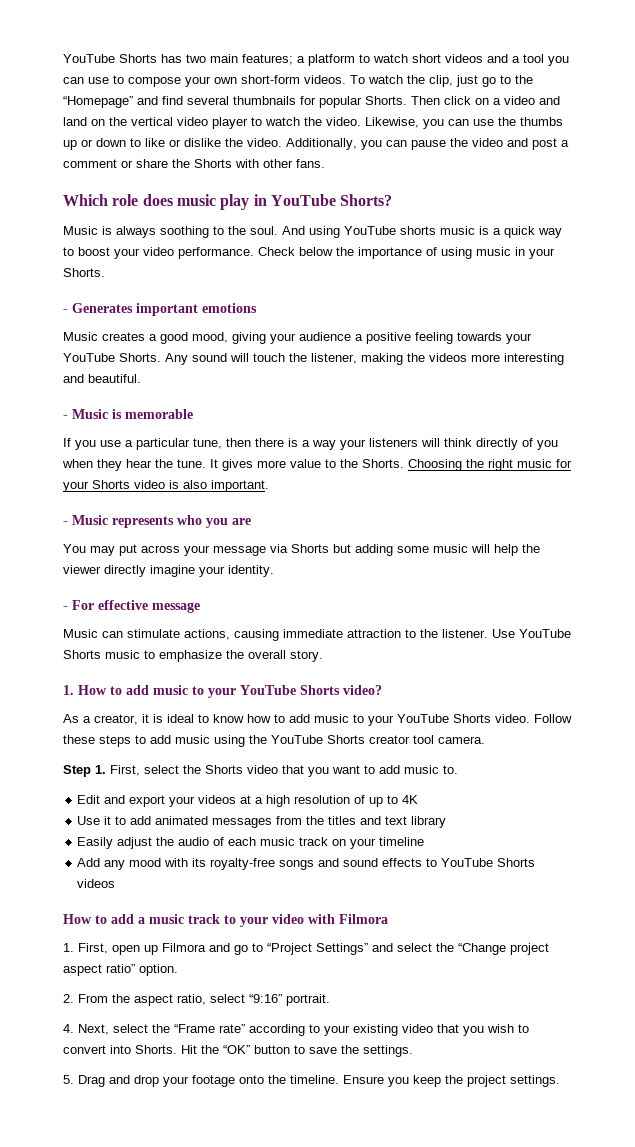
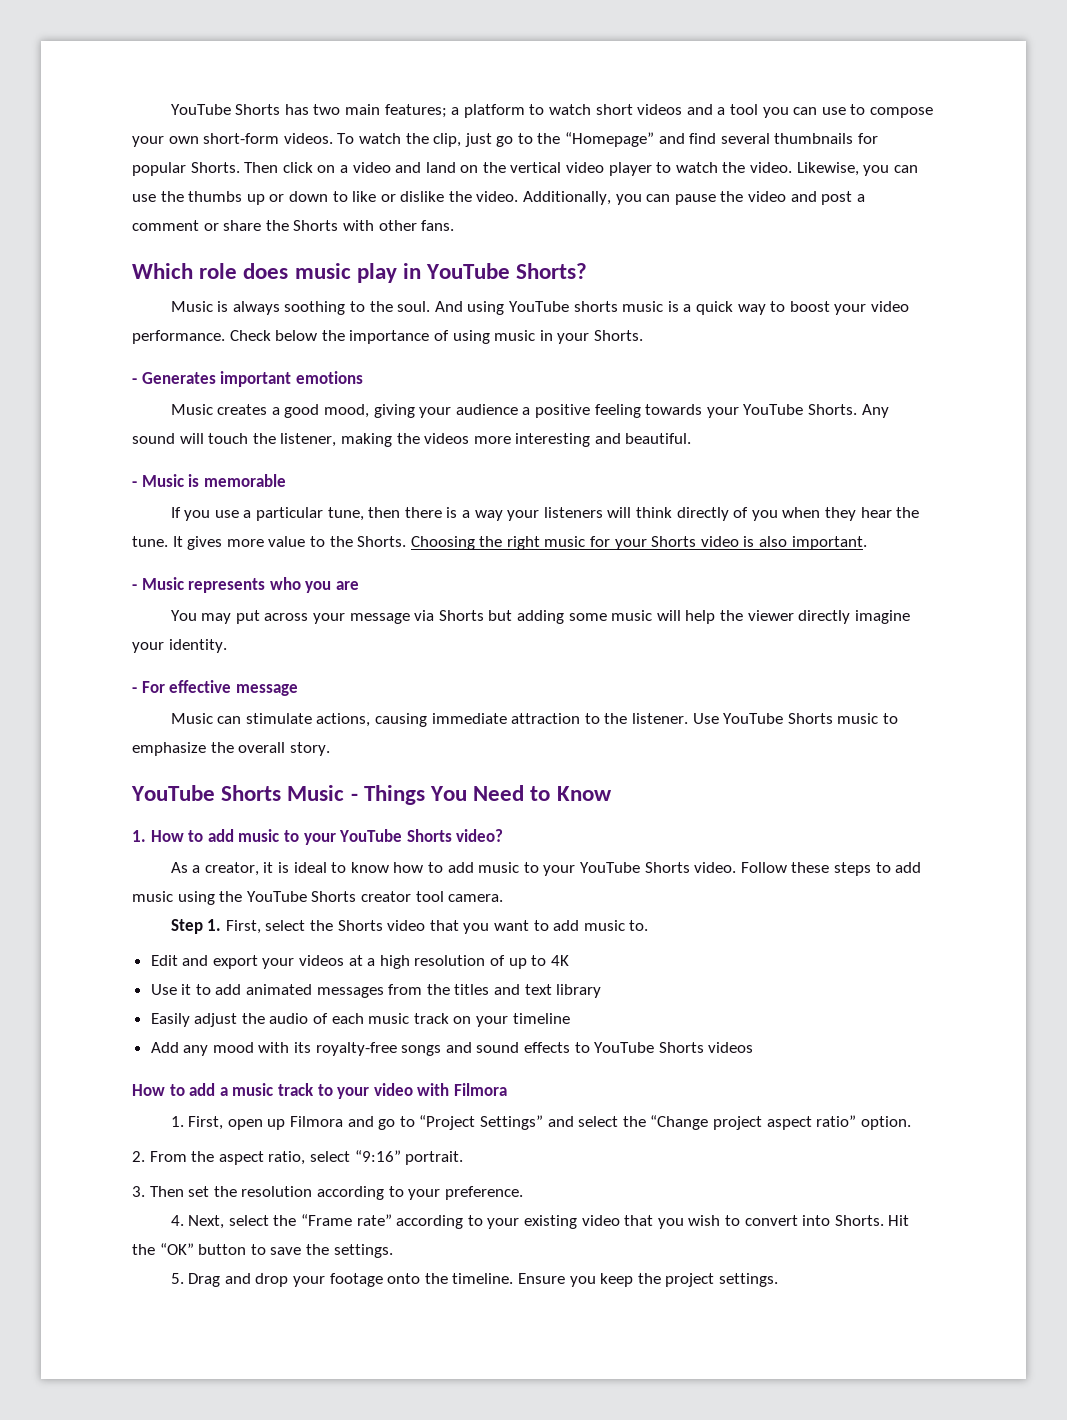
+ YouTube Shorts Music - Things You Need to Know
+ 3. Then set the resolution according to your preference.

